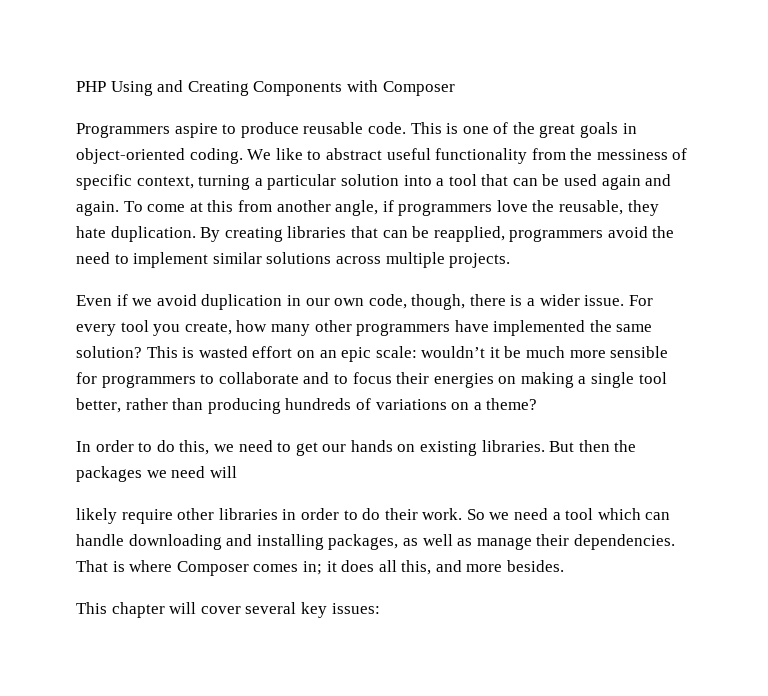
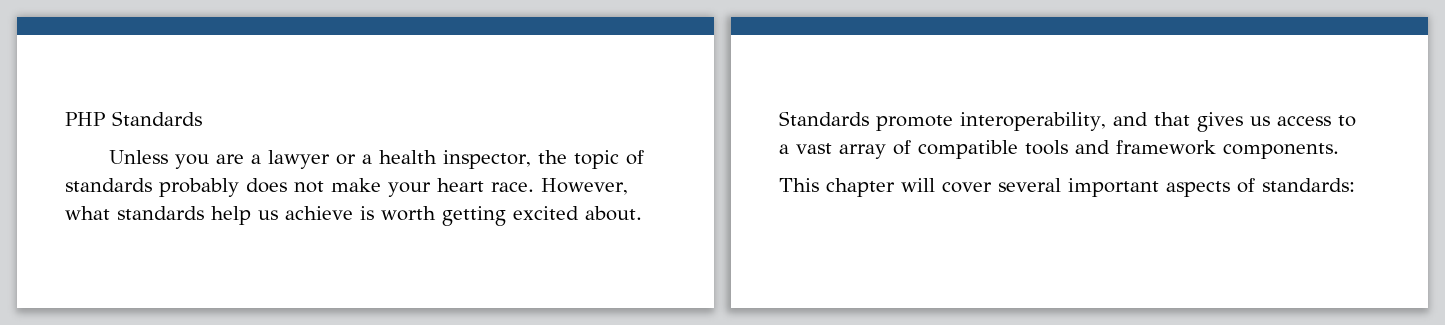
- PHP Using and Creating Components with Composer
- Programmers aspire to produce reusable code. This is one of the great goals in object-oriented coding. We like to abstract useful functionality from the messiness of specific context, turning a particular solution into a tool that can be used again and again. To come at this from another angle, if programmers love the reusable, they hate duplication. By creating libraries that can be reapplied, programmers avoid the need to implement similar solutions across multiple projects.
- Even if we avoid duplication in our own code, though, there is a wider issue. For every tool you create, how many other programmers have implemented the same solution? This is wasted effort on an epic scale: wouldn’t it be much more sensible for programmers to collaborate and to focus their energies on making a single tool better, rather than producing hundreds of variations on a theme?
- In order to do this, we need to get our hands on existing libraries. But then the packages we need will
- likely require other libraries in order to do their work. So we need a tool which can handle downloading and installing packages, as well as manage their dependencies. That is where Composer comes in; it does all this, and more besides.
+ PHP Standards
+ Unless you are a lawyer or a health inspector, the topic of standards probably does not make your heart race. However, what standards help us achieve is worth getting excited about. Standards promote interoperability, and that gives us access to a vast array of compatible tools and framework components.
- This chapter will cover several key issues:
+ This chapter will cover several important aspects of standards:

